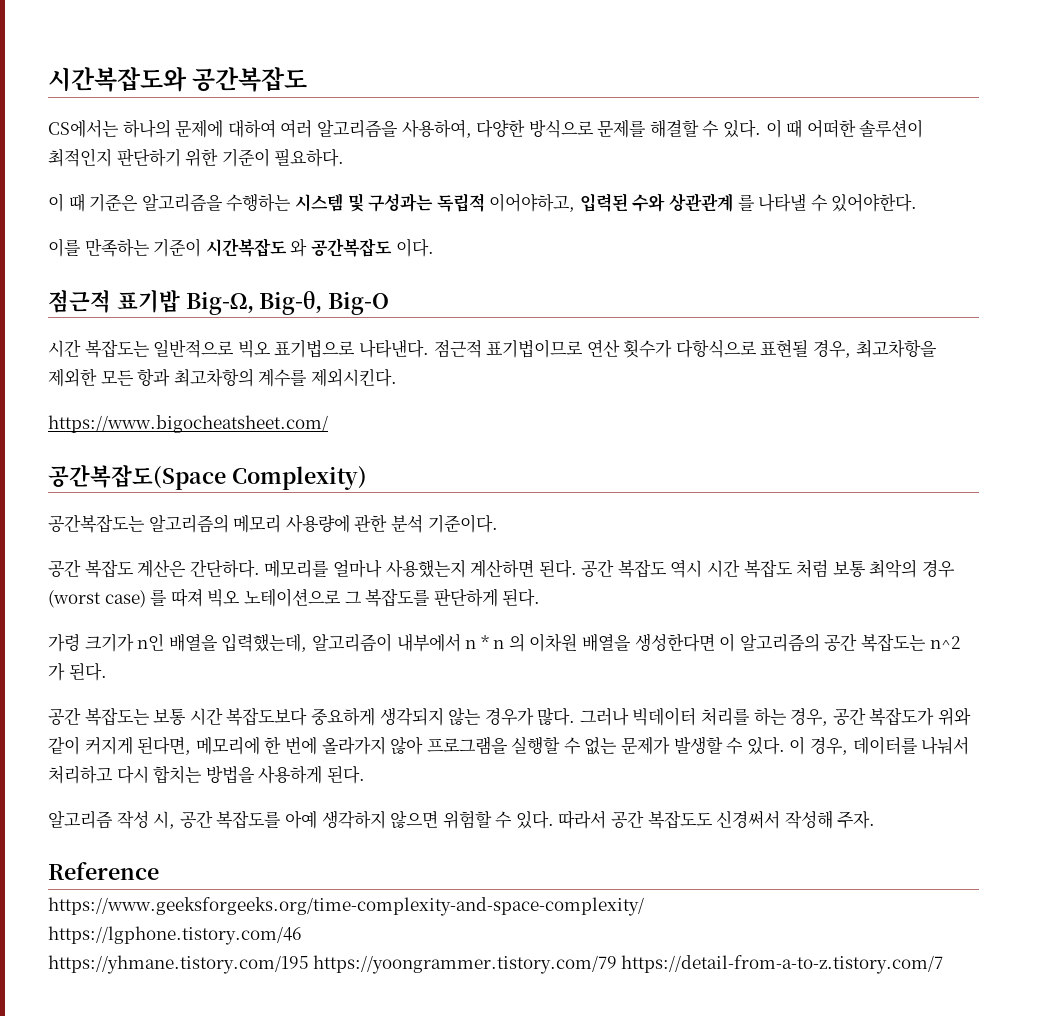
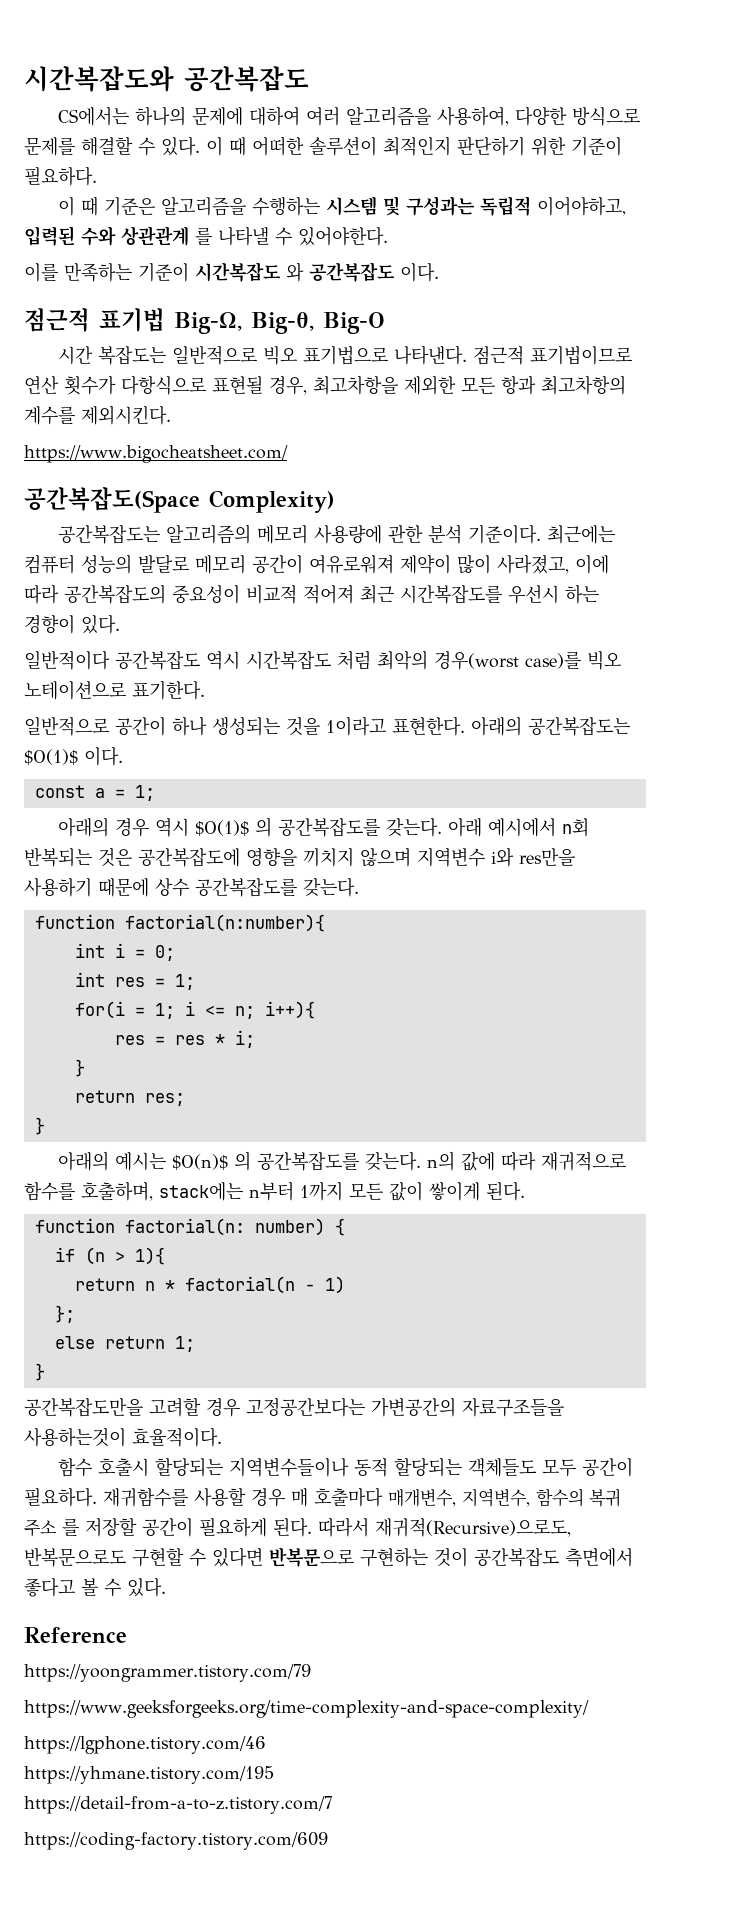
- 점근적 표기밥 Big-Ω, Big-θ, Big-O
+ 점근적 표기법 Big-Ω, Big-θ, Big-O
- 공간복잡도는 알고리즘의 메모리 사용량에 관한 분석 기준이다.
- 공간 복잡도 계산은 간단하다. 메모리를 얼마나 사용했는지 계산하면 된다. 공간 복잡도 역시 시간 복잡도 처럼 보통 최악의 경우 (worst case) 를 따져 빅오 노테이션으로 그 복잡도를 판단하게 된다.
- 가령 크기가 n인 배열을 입력했는데, 알고리즘이 내부에서 n * n 의 이차원 배열을 생성한다면 이 알고리즘의 공간 복잡도는 n^2 가 된다.
- 공간 복잡도는 보통 시간 복잡도보다 중요하게 생각되지 않는 경우가 많다. 그러나 빅데이터 처리를 하는 경우, 공간 복잡도가 위와 같이 커지게 된다면, 메모리에 한 번에 올라가지 않아 프로그램을 실행할 수 없는 문제가 발생할 수 있다. 이 경우, 데이터를 나눠서 처리하고 다시 합치는 방법을 사용하게 된다.
- 알고리즘 작성 시, 공간 복잡도를 아예 생각하지 않으면 위험할 수 있다. 따라서 공간 복잡도도 신경써서 작성해 주자.
+ 공간복잡도는 알고리즘의 메모리 사용량에 관한 분석 기준이다. 최근에는 컴퓨터 성능의 발달로 메모리 공간이 여유로워져 제약이 많이 사라졌고, 이에 따라 공간복잡도의 중요성이 비교적 적어져 최근 시간복잡도를 우선시 하는 경향이 있다.
+ 일반적이다 공간복잡도 역시 시간복잡도 처럼 최악의 경우(worst case)를 빅오 노테이션으로 표기한다.
+ 일반적으로 공간이 하나 생성되는 것을 1이라고 표현한다. 아래의 공간복잡도는 $O(1)$ 이다.
+ const a = 1;
+ 아래의 경우 역시 $O(1)$ 의 공간복잡도를 갖는다. 아래 예시에서 n회 반복되는 것은 공간복잡도에 영향을 끼치지 않으며 지역변수 i와 res만을 사용하기 때문에 상수 공간복잡도를 갖는다.
+ function factorial(n:number){
+ int i = 0;
+ int res = 1;
+ for(i = 1; i <= n; i++){
+ res = res * i;
+ }
+ return res;
+ }
+ 아래의 예시는 $O(n)$ 의 공간복잡도를 갖는다. n의 값에 따라 재귀적으로 함수를 호출하며, stack에는 n부터 1까지 모든 값이 쌓이게 된다.
+ function factorial(n: number) {
+ if (n > 1){
+ return n * factorial(n - 1)
+ };
+ else return 1;
+ }
+ 공간복잡도만을 고려할 경우 고정공간보다는 가변공간의 자료구조들을 사용하는것이 효율적이다.
+ 함수 호출시 할당되는 지역변수들이나 동적 할당되는 객체들도 모두 공간이 필요하다. 재귀함수를 사용할 경우 매 호출마다 매개변수, 지역변수, 함수의 복귀 주소 를 저장할 공간이 필요하게 된다. 따라서 재귀적(Recursive)으로도, 반복문으로도 구현할 수 있다면 반복문으로 구현하는 것이 공간복잡도 측면에서 좋다고 볼 수 있다.
+ https://yoongrammer.tistory.com/79
- https://yhmane.tistory.com/195 https://yoongrammer.tistory.com/79 https://detail-from-a-to-z.tistory.com/7
+ https://yhmane.tistory.com/195
+ https://detail-from-a-to-z.tistory.com/7
+ https://coding-factory.tistory.com/609

